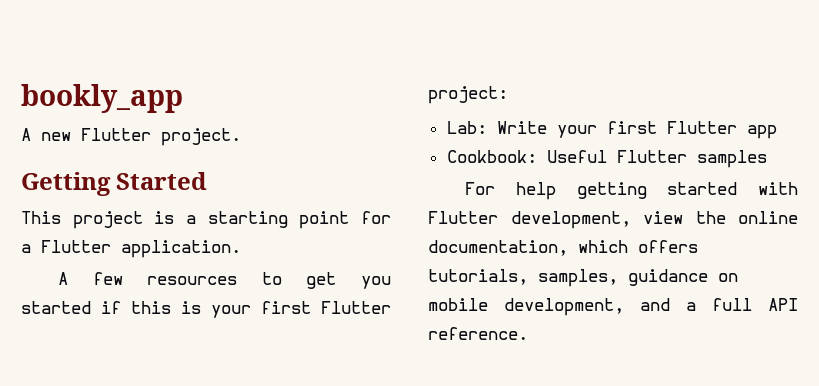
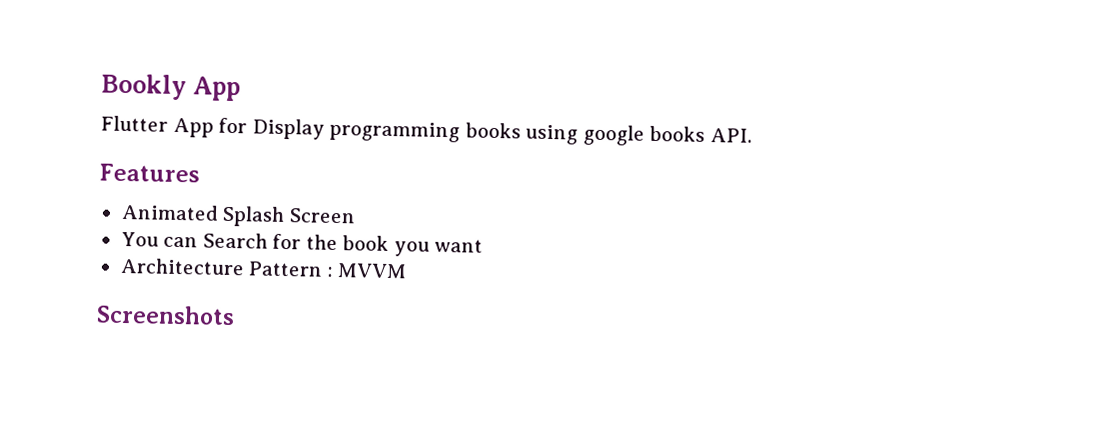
- bookly_app
- A new Flutter project.
- Getting Started
- This project is a starting point for a Flutter application.
- A few resources to get you started if this is your first Flutter project:
- Lab: Write your first Flutter app
- Cookbook: Useful Flutter samples
- For help getting started with Flutter development, view the online documentation, which offers tutorials, samples, guidance on mobile development, and a full API reference.
+ Bookly App
+ Flutter App for Display programming books using google books API.
+ Features
+ Animated Splash Screen
+ You can Search for the book you want
+ Architecture Pattern : MVVM
+ Screenshots

